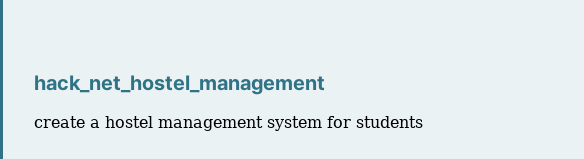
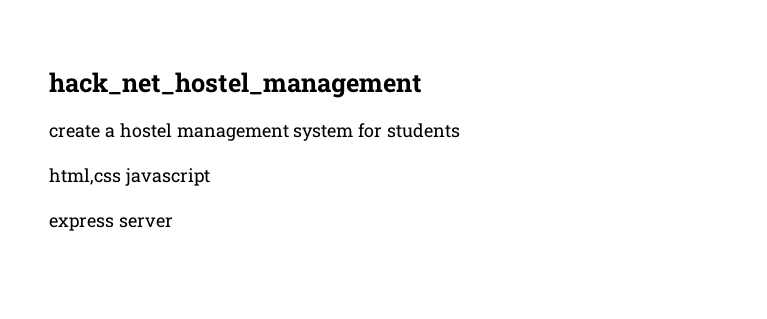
+ html,css javascript
+ express server

